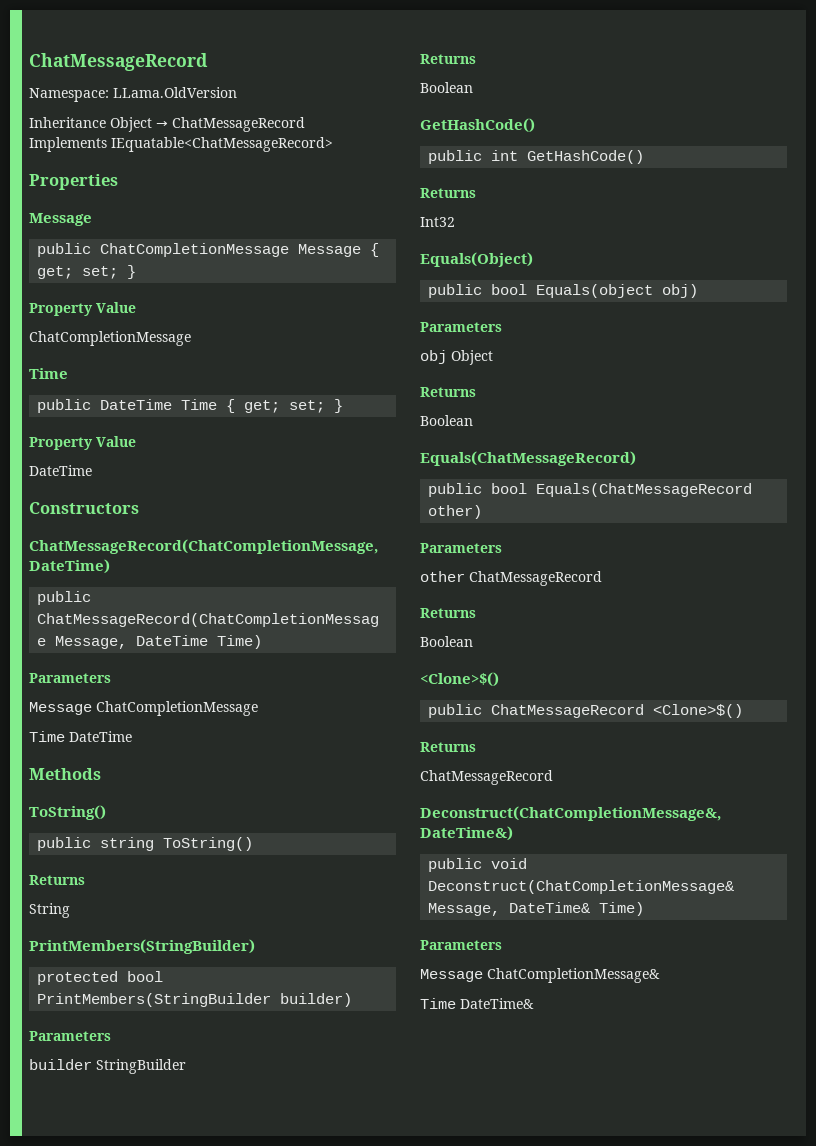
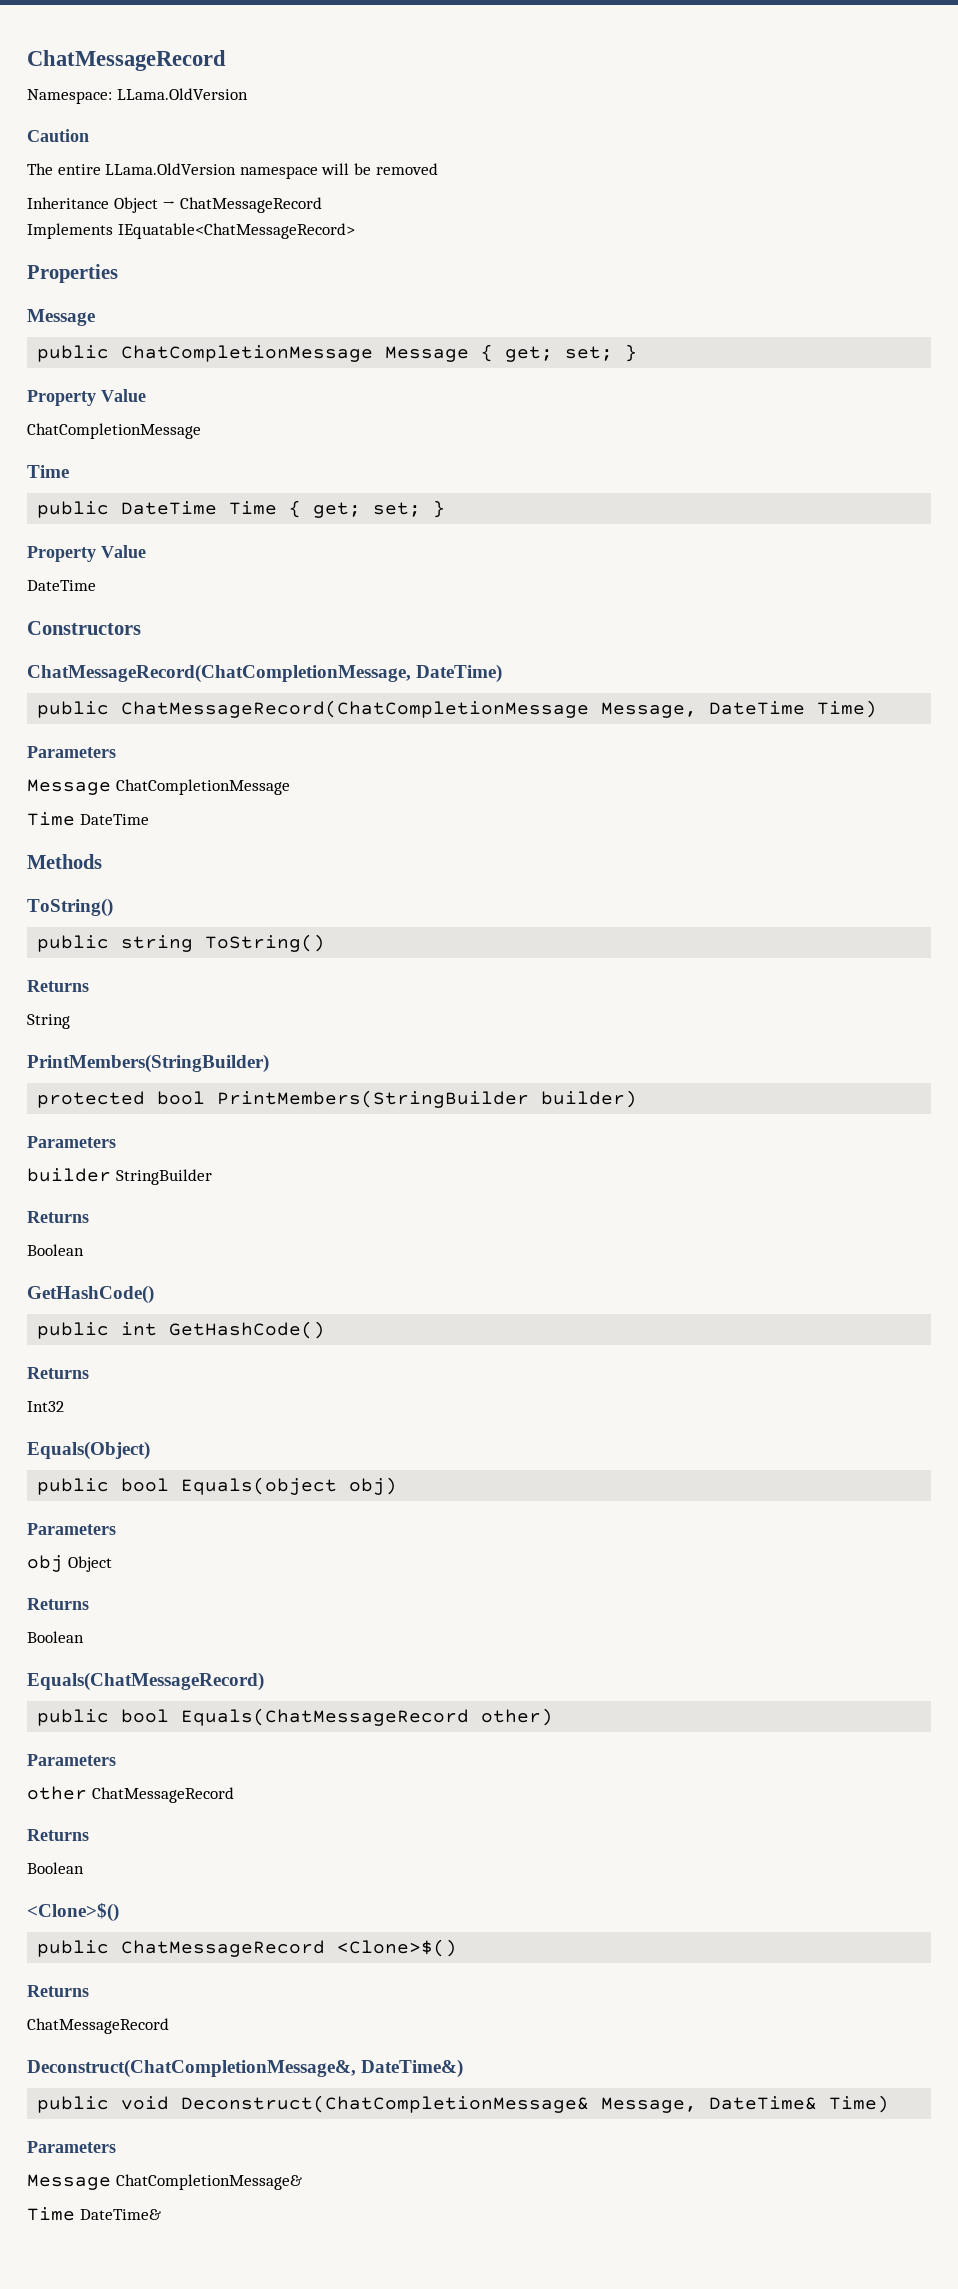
+ Caution
+ The entire LLama.OldVersion namespace will be removed

